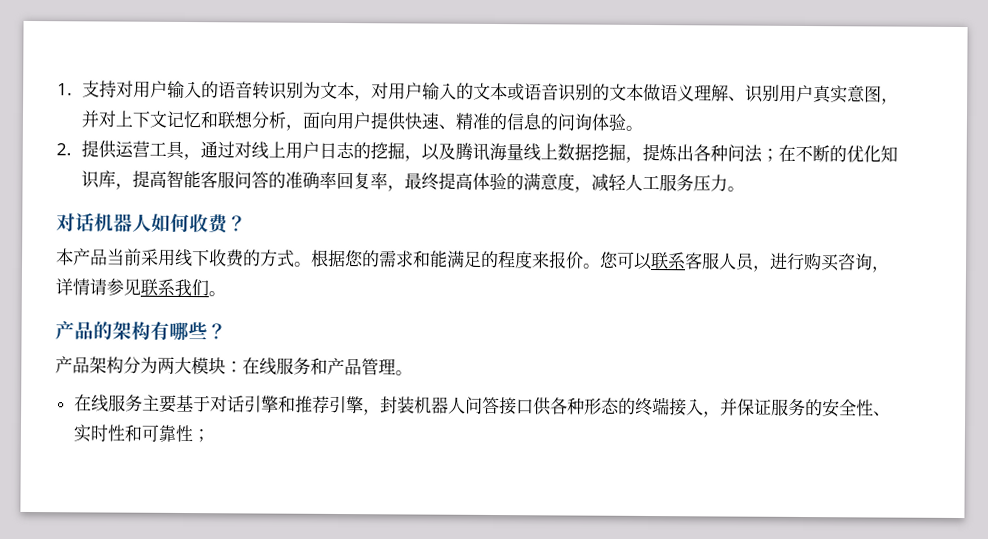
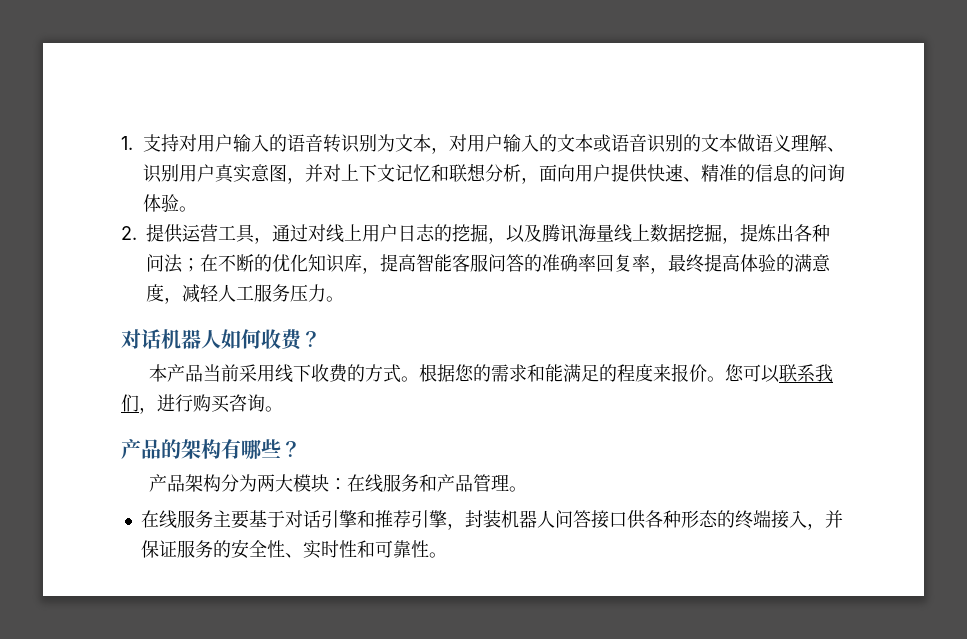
- 您可以联系客服人员，进行购买咨询，详情请参见联系我们。
+ 您可以联系我们，进行购买咨询。
- 在线服务主要基于对话引擎和推荐引擎，封装机器人问答接口供各种形态的终端接入，并保证服务的安全性、实时性和可靠性；
+ 在线服务主要基于对话引擎和推荐引擎，封装机器人问答接口供各种形态的终端接入，并保证服务的安全性、实时性和可靠性。

